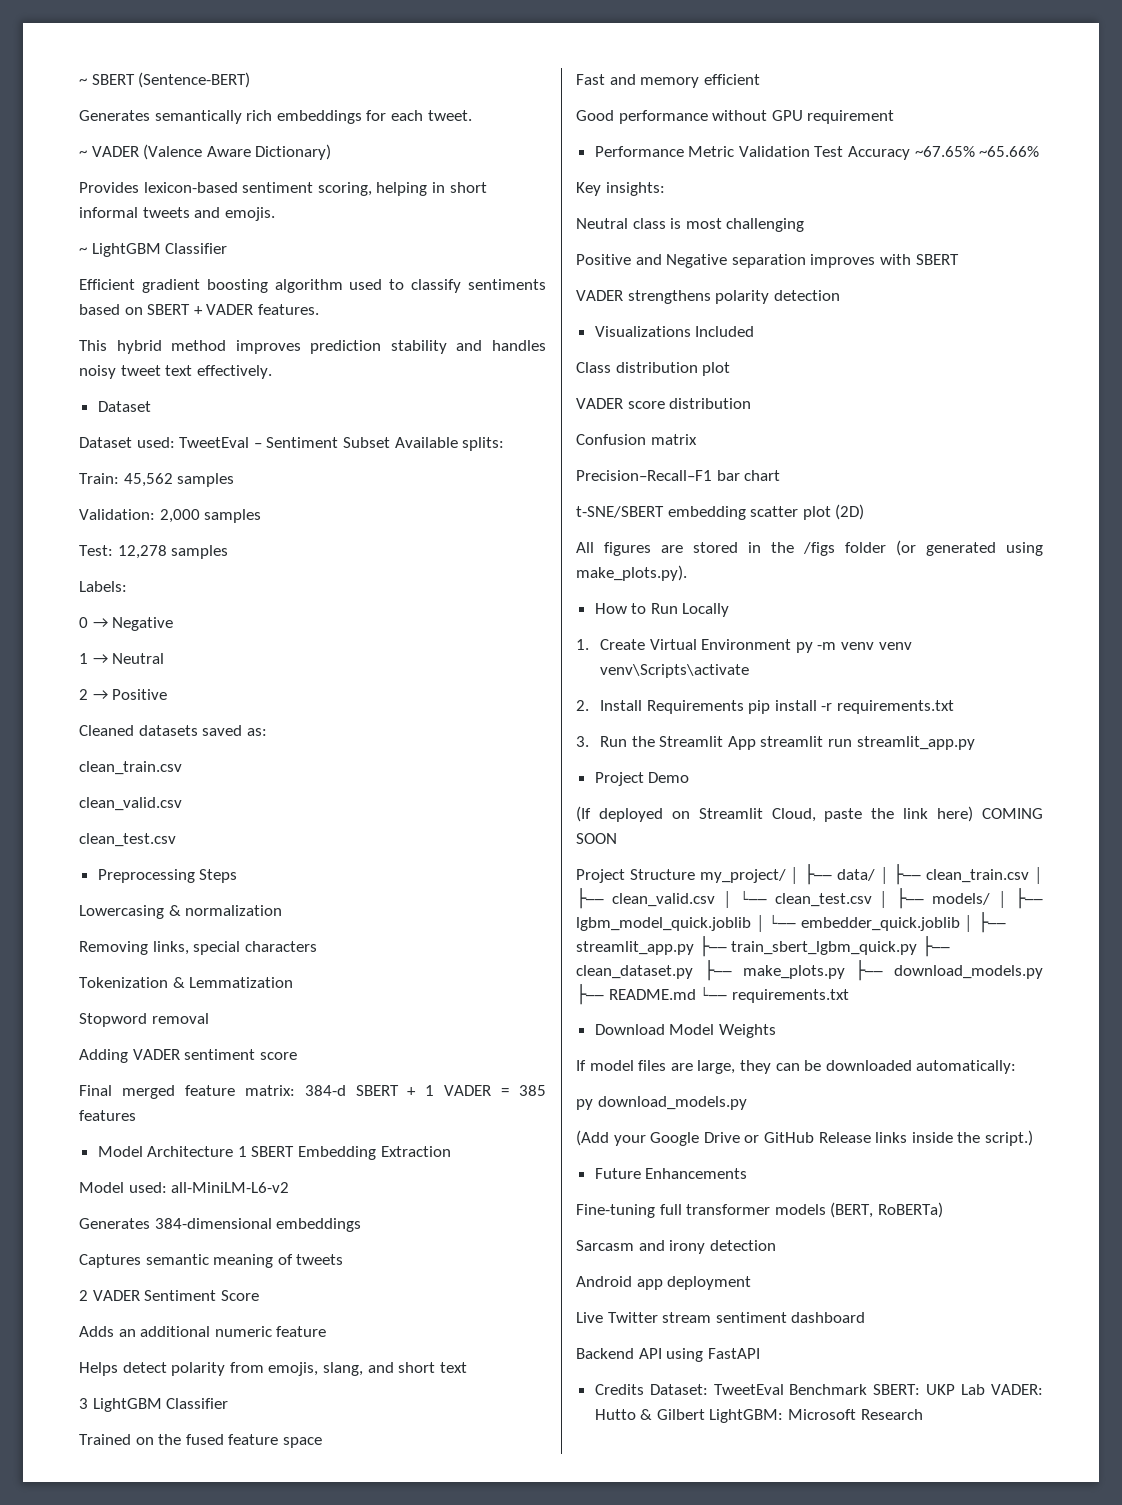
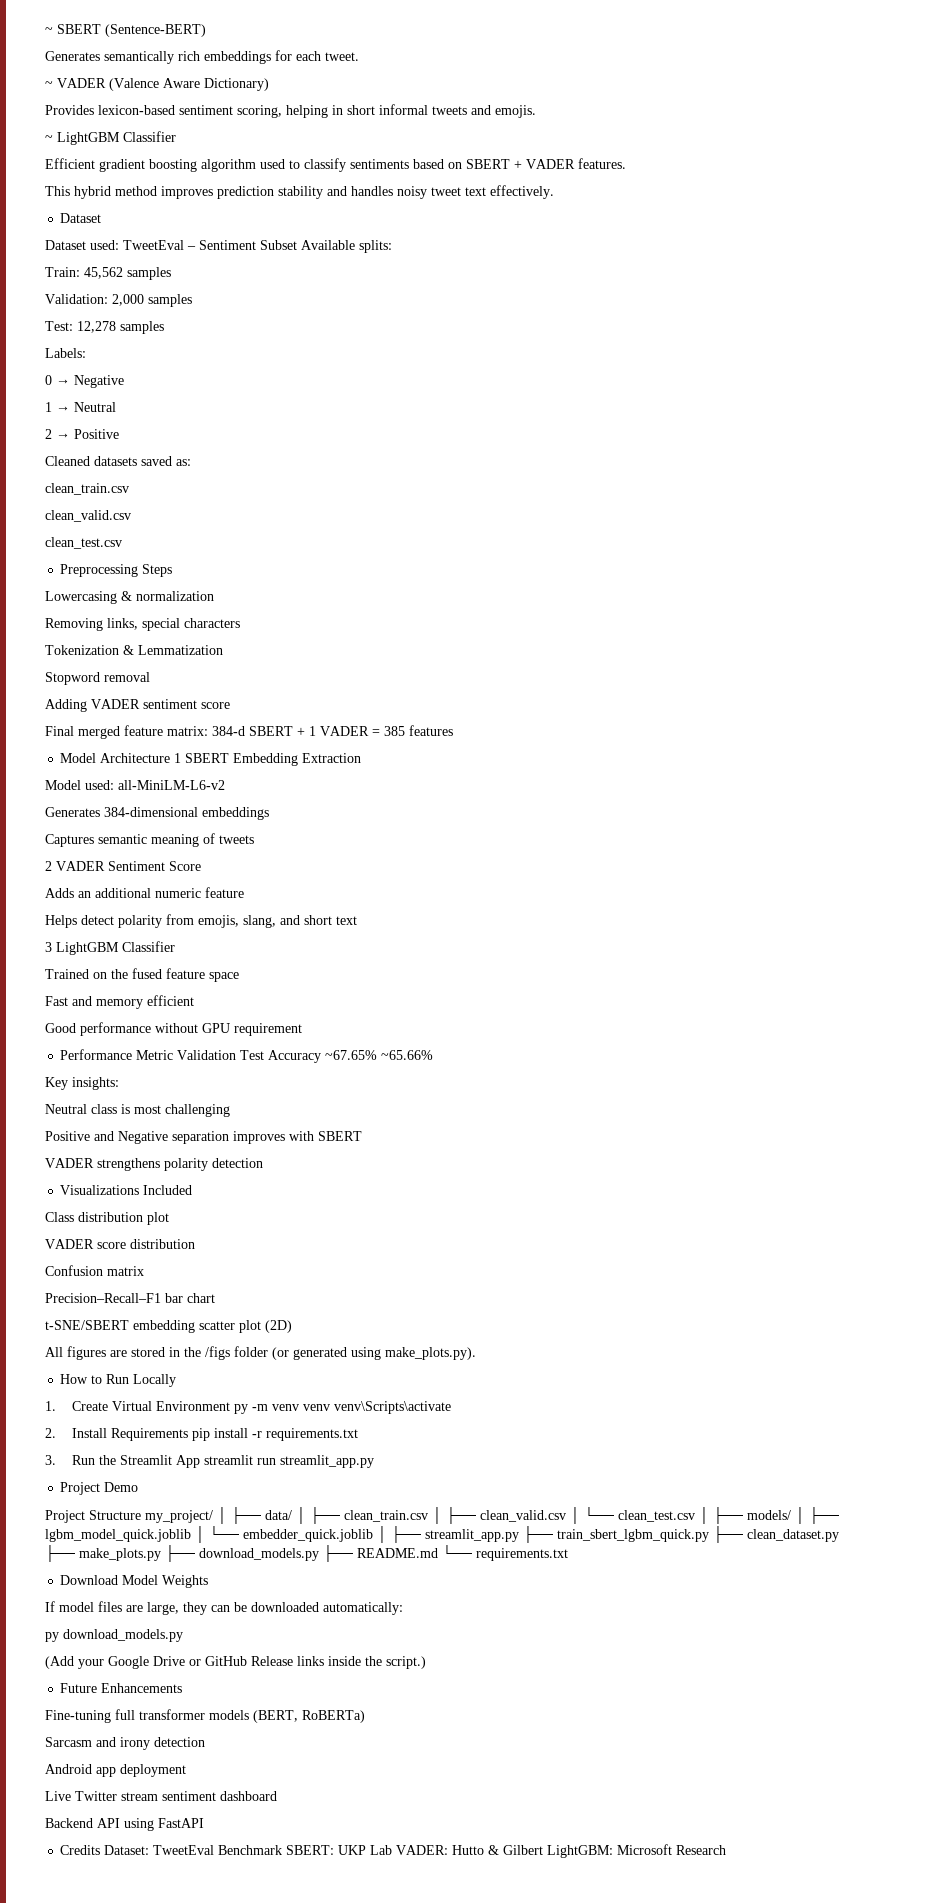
- (If deployed on Streamlit Cloud, paste the link here) COMING SOON

